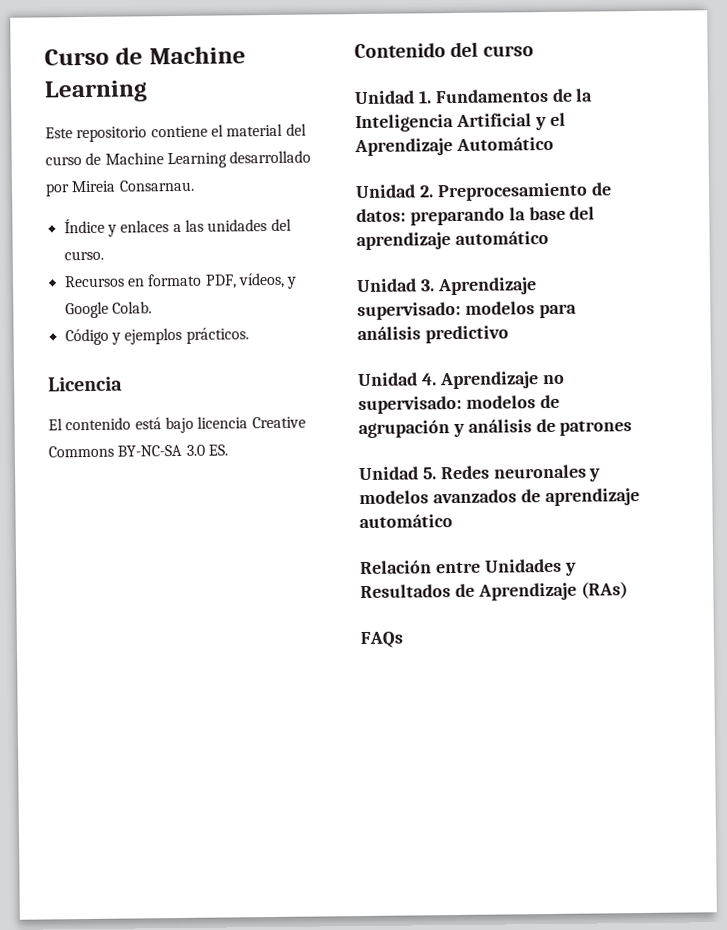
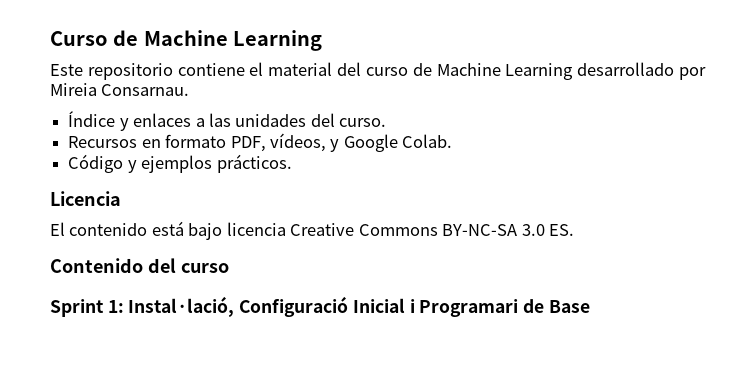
- Unidad 1. Fundamentos de la Inteligencia Artificial y el Aprendizaje Automático
- Unidad 2. Preprocesamiento de datos: preparando la base del aprendizaje automático
- Unidad 3. Aprendizaje supervisado: modelos para análisis predictivo
- Unidad 4. Aprendizaje no supervisado: modelos de agrupación y análisis de patrones
- Unidad 5. Redes neuronales y modelos avanzados de aprendizaje automático
- Relación entre Unidades y Resultados de Aprendizaje (RAs)
- FAQs
+ Sprint 1: Instal·lació, Configuració Inicial i Programari de Base

